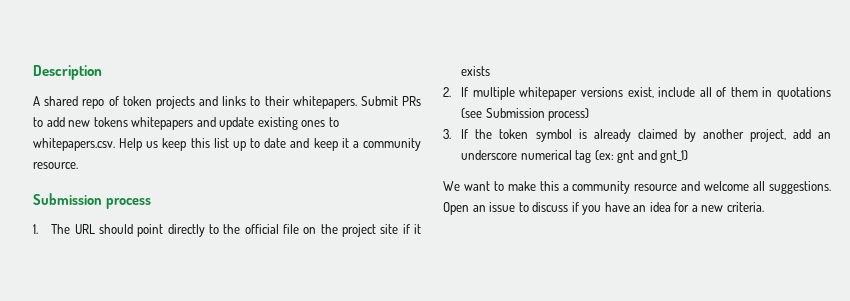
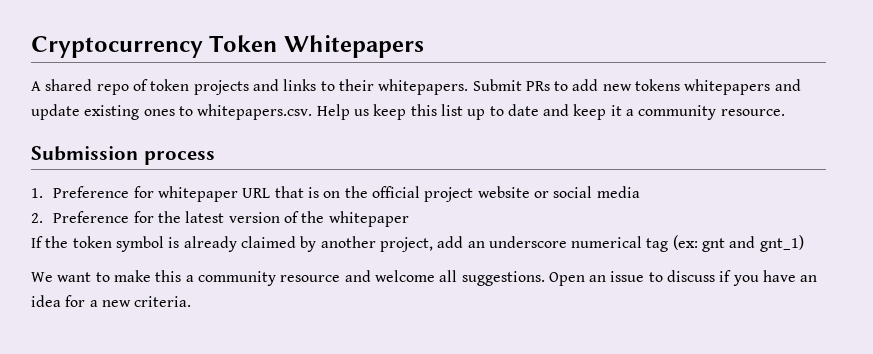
- Description
+ Cryptocurrency Token Whitepapers
- 1. The URL should point directly to the official file on the project site if it exists
- 2. If multiple whitepaper versions exist, include all of them in quotations (see Submission process)
- 3. If the token symbol is already claimed by another project, add an underscore numerical tag (ex: gnt and gnt_1)
+ 1. Preference for whitepaper URL that is on the official project website or social media
+ 2. Preference for the latest version of the whitepaper
+ If the token symbol is already claimed by another project, add an underscore numerical tag (ex: gnt and gnt_1)

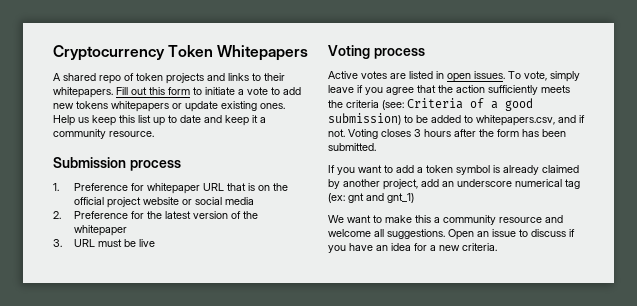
- Submit PRs to add new tokens whitepapers and update existing ones to whitepapers.csv. Help us keep this list up to date and keep it a community resource.
+ Fill out this form to initiate a vote to add new tokens whitepapers or update existing ones. Help us keep this list up to date and keep it a community resource.
- If the token symbol is already claimed by another project, add an underscore numerical tag (ex: gnt and gnt_1)
+ 3. URL must be live
+ Voting process
+ Active votes are listed in open issues. To vote, simply leave if you agree that the action sufficiently meets the criteria (see: Criteria of a good submission) to be added to whitepapers.csv, and if not. Voting closes 3 hours after the form has been submitted.
+ If you want to add a token symbol is already claimed by another project, add an underscore numerical tag (ex: gnt and gnt_1)

